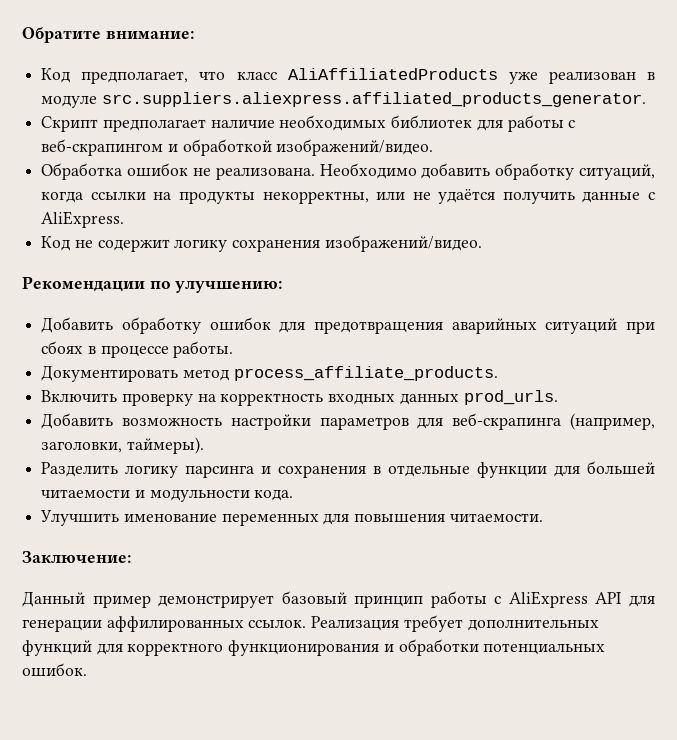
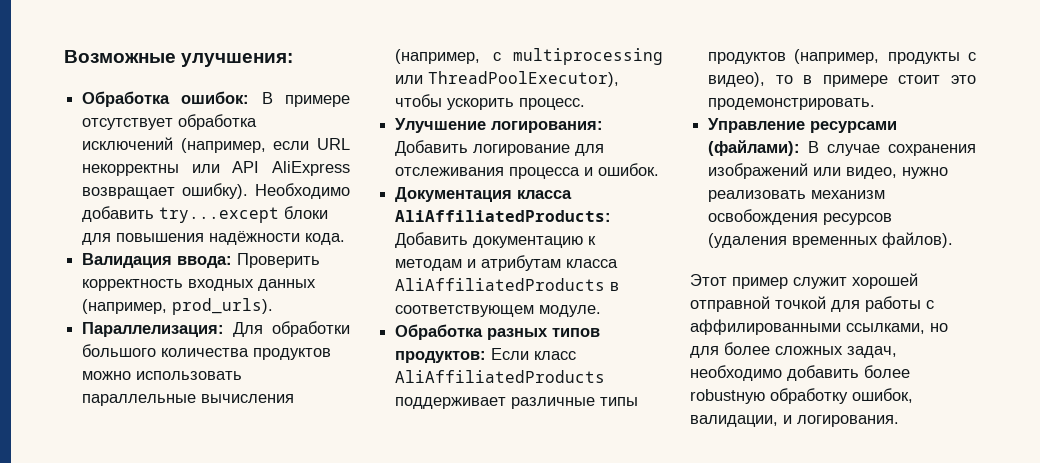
- Обратите внимание:
- Код предполагает, что класс AliAffiliatedProducts уже реализован в модуле src.suppliers.aliexpress.affiliated_products_generator.
- Скрипт предполагает наличие необходимых библиотек для работы с веб-скрапингом и обработкой изображений/видео.
- Обработка ошибок не реализована. Необходимо добавить обработку ситуаций, когда ссылки на продукты некорректны, или не удаётся получить данные с AliExpress.
- Код не содержит логику сохранения изображений/видео.
- Рекомендации по улучшению:
- Добавить обработку ошибок для предотвращения аварийных ситуаций при сбоях в процессе работы.
- Документировать метод process_affiliate_products.
- Включить проверку на корректность входных данных prod_urls.
- Добавить возможность настройки параметров для веб-скрапинга (например, заголовки, таймеры).
- Разделить логику парсинга и сохранения в отдельные функции для большей читаемости и модульности кода.
- Улучшить именование переменных для повышения читаемости.
- Заключение:
- Данный пример демонстрирует базовый принцип работы с AliExpress API для генерации аффилированных ссылок. Реализация требует дополнительных функций для корректного функционирования и обработки потенциальных ошибок.
+ Возможные улучшения:
+ Обработка ошибок: В примере отсутствует обработка исключений (например, если URL некорректны или API AliExpress возвращает ошибку). Необходимо добавить try...except блоки для повышения надёжности кода.
+ Валидация ввода: Проверить корректность входных данных (например, prod_urls).
+ Параллелизация: Для обработки большого количества продуктов можно использовать параллельные вычисления (например, с multiprocessing или ThreadPoolExecutor), чтобы ускорить процесс.
+ Улучшение логирования: Добавить логирование для отслеживания процесса и ошибок.
+ Документация класса AliAffiliatedProducts: Добавить документацию к методам и атрибутам класса AliAffiliatedProducts в соответствующем модуле.
+ Обработка разных типов продуктов: Если класс AliAffiliatedProducts поддерживает различные типы продуктов (например, продукты с видео), то в примере стоит это продемонстрировать.
+ Управление ресурсами (файлами): В случае сохранения изображений или видео, нужно реализовать механизм освобождения ресурсов (удаления временных файлов).
+ Этот пример служит хорошей отправной точкой для работы с аффилированными ссылками, но для более сложных задач, необходимо добавить более robustную обработку ошибок, валидации, и логирования.

